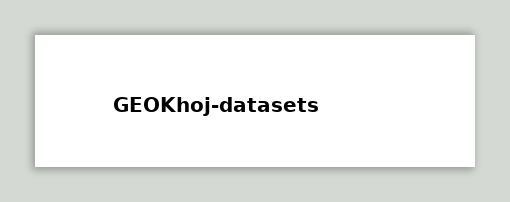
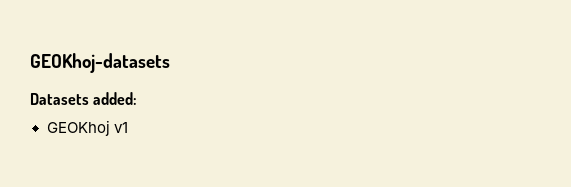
+ Datasets added:
+ GEOKhoj v1

